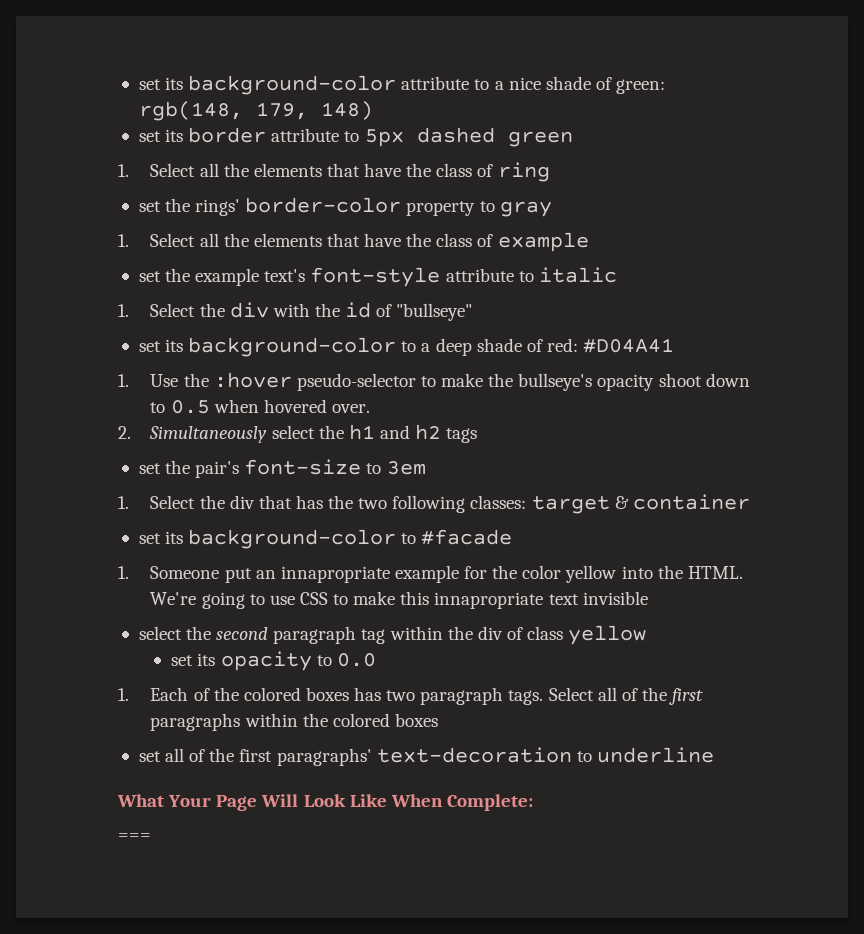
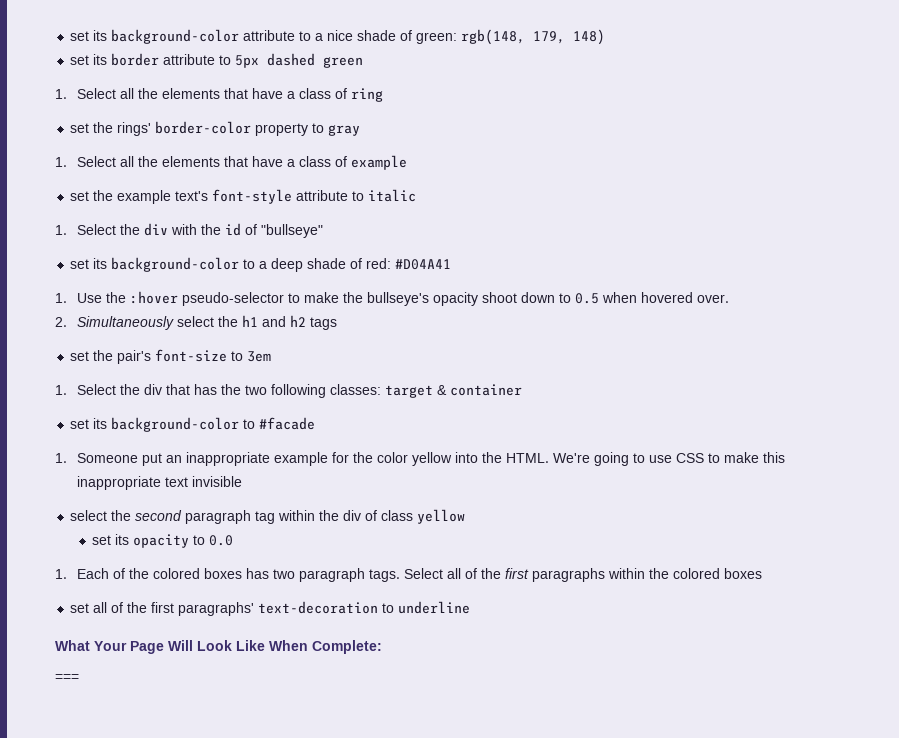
- 1. Select all the elements that have the class of ring
+ 1. Select all the elements that have a class of ring
- 1. Select all the elements that have the class of example
+ 1. Select all the elements that have a class of example
- 1. Someone put an innapropriate example for the color yellow into the HTML.
+ 1. Someone put an inappropriate example for the color yellow into the HTML.
- We're going to use CSS to make this innapropriate text invisible
+ We're going to use CSS to make this inappropriate text invisible

